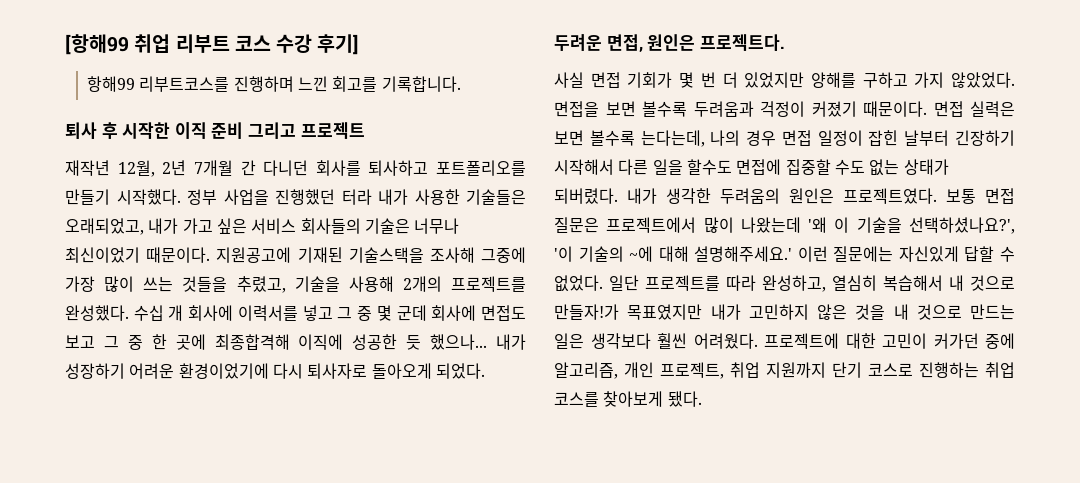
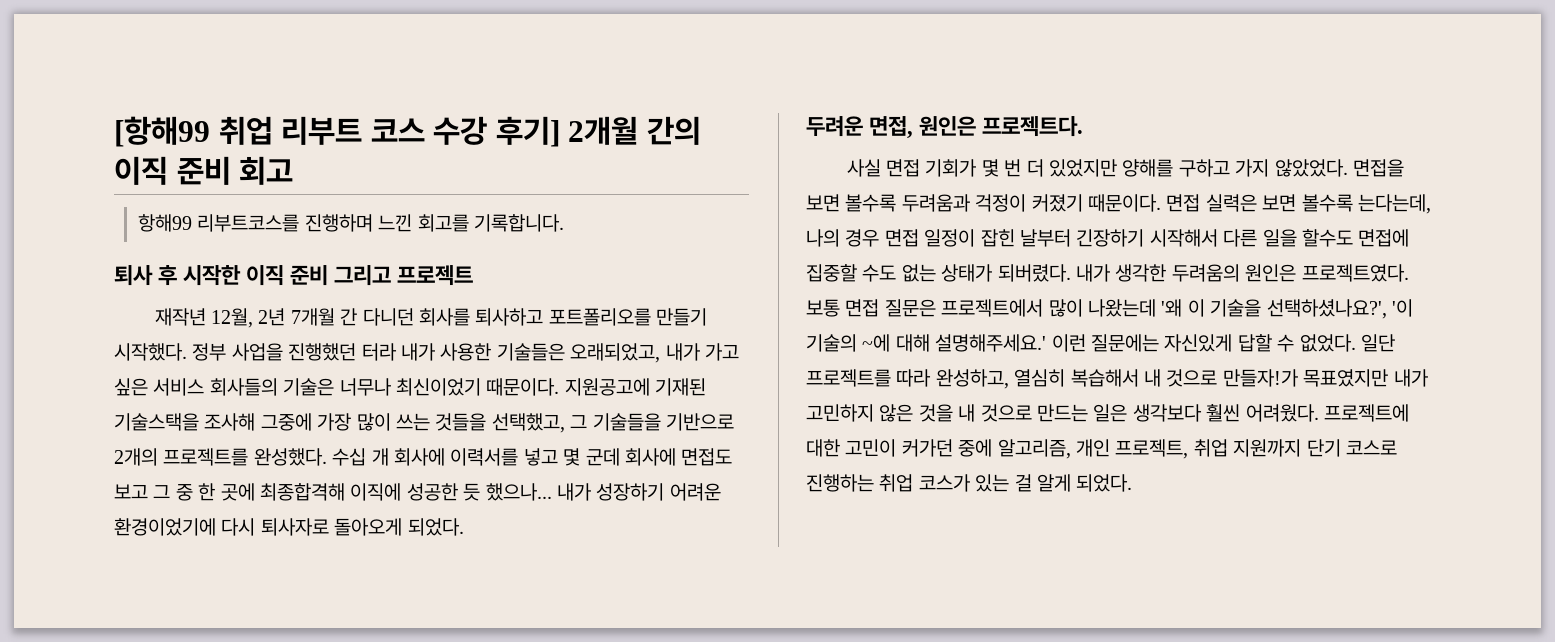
- [항해99 취업 리부트 코스 수강 후기]
+ [항해99 취업 리부트 코스 수강 후기] 2개월 간의 이직 준비 회고
- 지원공고에 기재된 기술스택을 조사해 그중에 가장 많이 쓰는 것들을 추렸고, 기술을 사용해 2개의 프로젝트를 완성했다.
+ 지원공고에 기재된 기술스택을 조사해 그중에 가장 많이 쓰는 것들을 선택했고, 그 기술들을 기반으로 2개의 프로젝트를 완성했다.
- 수십 개 회사에 이력서를 넣고 그 중 몇 군데 회사에 면접도 보고 그 중 한 곳에 최종합격해 이직에 성공한 듯 했으나...
+ 수십 개 회사에 이력서를 넣고 몇 군데 회사에 면접도 보고 그 중 한 곳에 최종합격해 이직에 성공한 듯 했으나...
- 프로젝트에 대한 고민이 커가던 중에 알고리즘, 개인 프로젝트, 취업 지원까지 단기 코스로 진행하는 취업 코스를 찾아보게 됐다.
+ 프로젝트에 대한 고민이 커가던 중에 알고리즘, 개인 프로젝트, 취업 지원까지 단기 코스로 진행하는 취업 코스가 있는 걸 알게 되었다.

